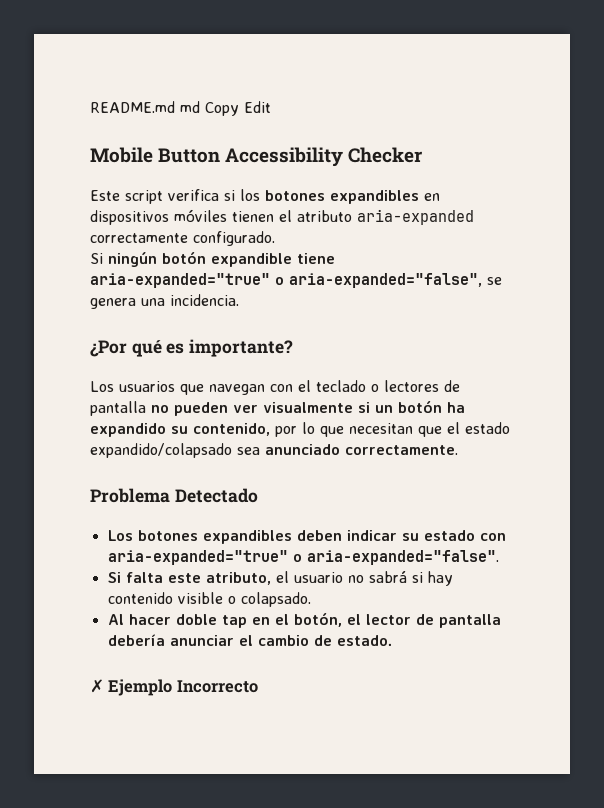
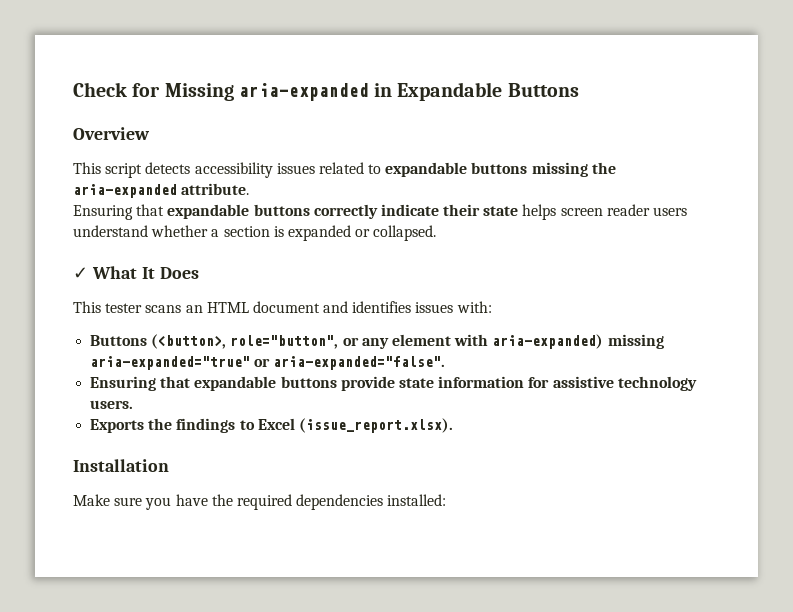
- README.md md Copy Edit
- Mobile Button Accessibility Checker
- Este script verifica si los botones expandibles en dispositivos móviles tienen el atributo aria-expanded correctamente configurado.
- Si ningún botón expandible tiene aria-expanded="true" o aria-expanded="false", se genera una incidencia.
- ¿Por qué es importante?
- Los usuarios que navegan con el teclado o lectores de pantalla no pueden ver visualmente si un botón ha expandido su contenido, por lo que necesitan que el estado expandido/colapsado sea anunciado correctamente.
- Problema Detectado
- Los botones expandibles deben indicar su estado con aria-expanded="true" o aria-expanded="false".
- Si falta este atributo, el usuario no sabrá si hay contenido visible o colapsado.
- Al hacer doble tap en el botón, el lector de pantalla debería anunciar el cambio de estado.
- ✗ Ejemplo Incorrecto
+ Check for Missing aria-expanded in Expandable Buttons
+ Overview
+ This script detects accessibility issues related to expandable buttons missing the aria-expanded attribute.
+ Ensuring that expandable buttons correctly indicate their state helps screen reader users understand whether a section is expanded or collapsed.
+ ✓ What It Does
+ This tester scans an HTML document and identifies issues with:
+ Buttons (<button>, role="button", or any element with aria-expanded) missing aria-expanded="true" or aria-expanded="false".
+ Ensuring that expandable buttons provide state information for assistive technology users.
+ Exports the findings to Excel (issue_report.xlsx).
+ Installation
+ Make sure you have the required dependencies installed:

